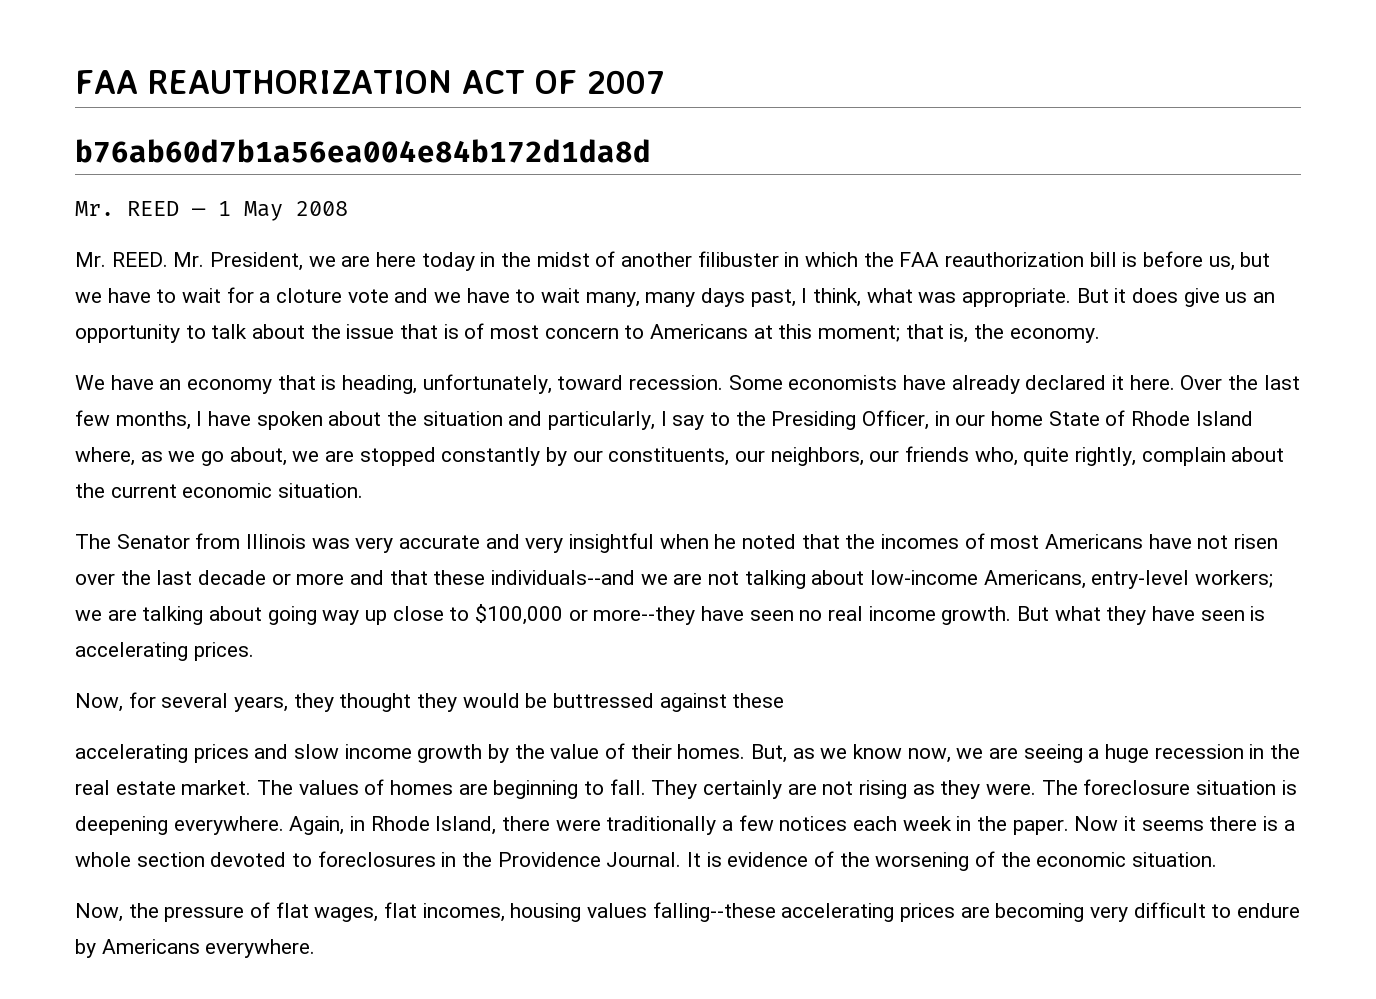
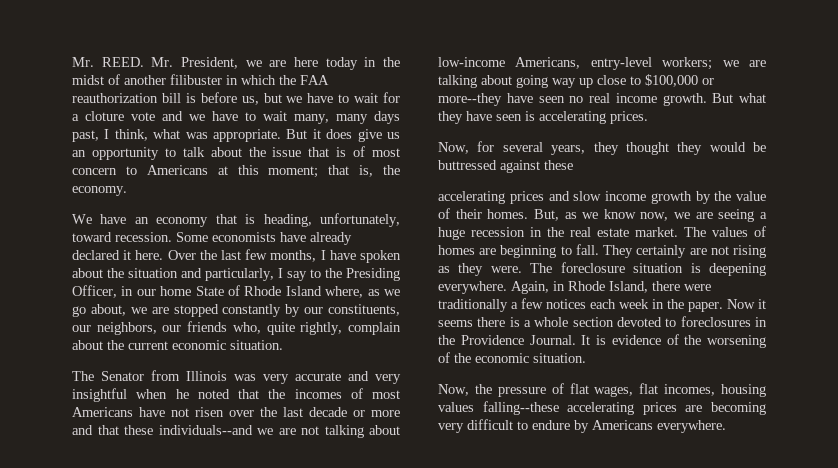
- FAA REAUTHORIZATION ACT OF 2007
- b76ab60d7b1a56ea004e84b172d1da8d
- Mr. REED — 1 May 2008

